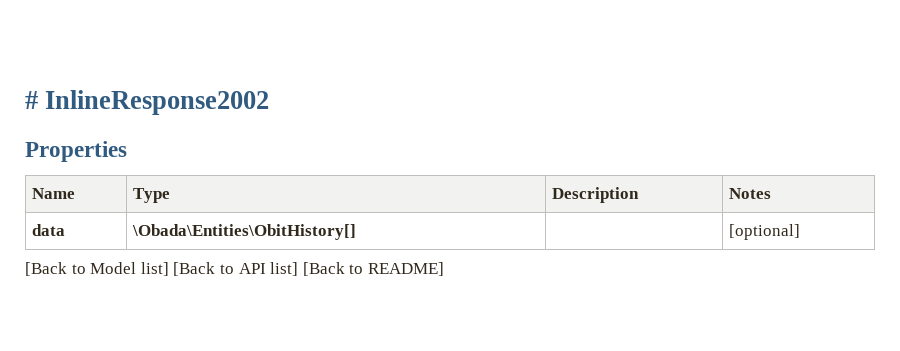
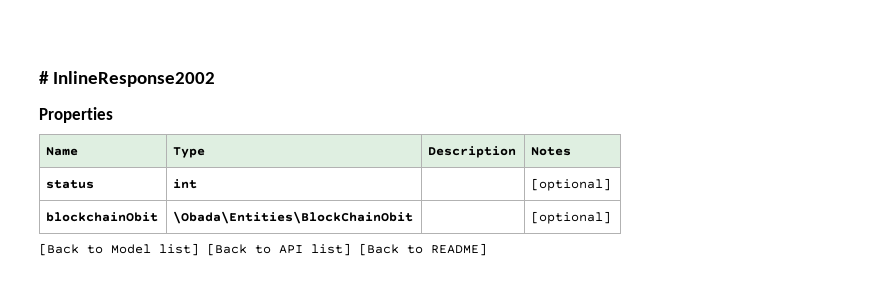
- data | \Obada\Entities\ObitHistory[] | | [optional]
+ status | int | | [optional]
+ blockchainObit | \Obada\Entities\BlockChainObit | | [optional]

